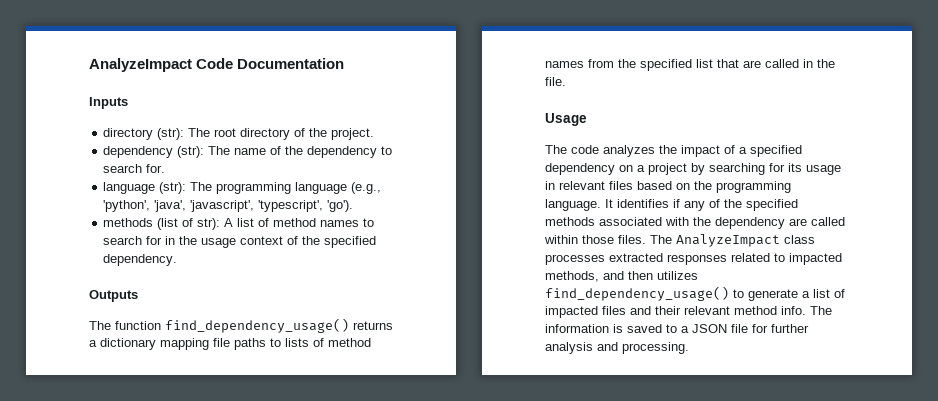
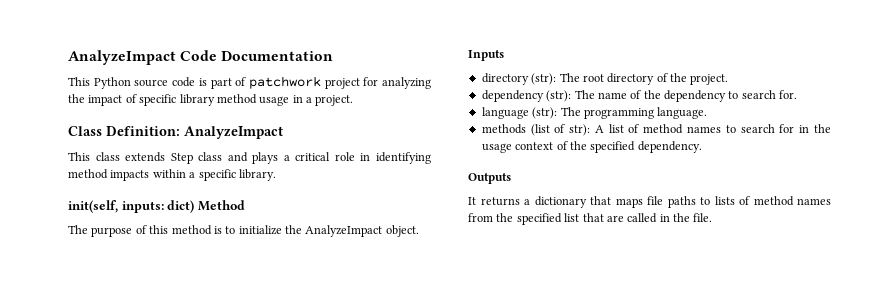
+ This Python source code is part of patchwork project for analyzing the impact of specific library method usage in a project.
+ Class Definition: AnalyzeImpact
+ This class extends Step class and plays a critical role in identifying method impacts within a specific library.
+ init(self, inputs: dict) Method
+ The purpose of this method is to initialize the AnalyzeImpact object.
- language (str): The programming language (e.g., 'python', 'java', 'javascript', 'typescript', 'go').
+ language (str): The programming language.
- The function find_dependency_usage() returns a dictionary mapping file paths to lists of method names from the specified list that are called in the file.
+ It returns a dictionary that maps file paths to lists of method names from the specified list that are called in the file.
- Usage
- The code analyzes the impact of a specified dependency on a project by searching for its usage in relevant files based on the programming language. It identifies if any of the specified methods associated with the dependency are called within those files. The AnalyzeImpact class processes extracted responses related to impacted methods, and then utilizes find_dependency_usage() to generate a list of impacted files and their relevant method info. The information is saved to a JSON file for further analysis and processing.

